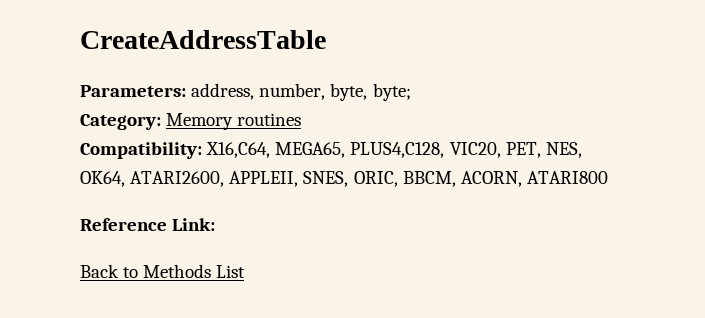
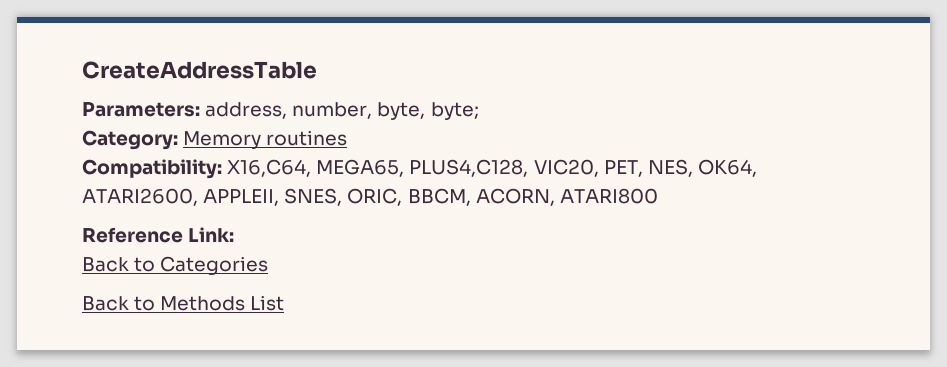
+ Back to Categories

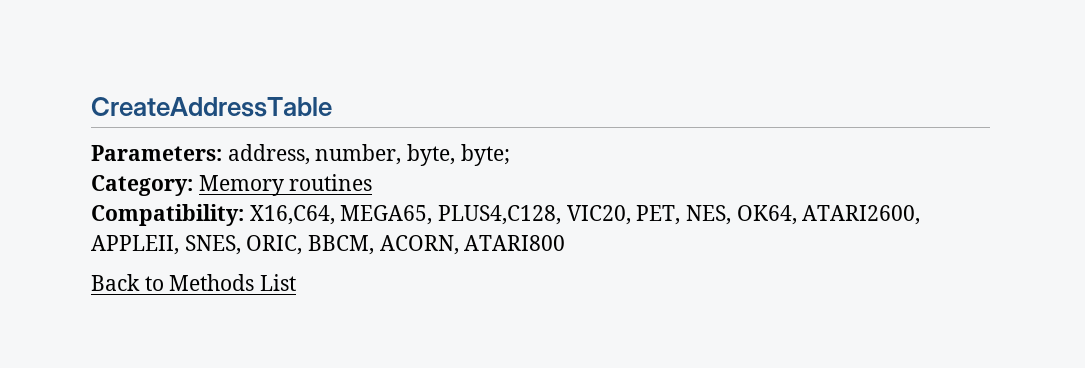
- Reference Link:
- Back to Categories

